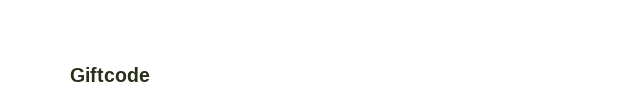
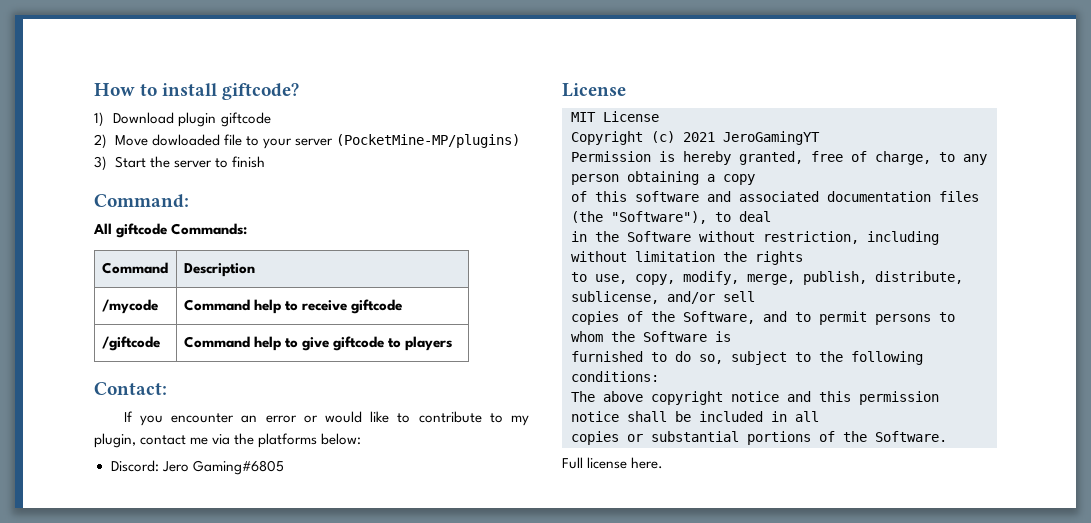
- Giftcode
+ How to install giftcode?
+ 1) Download plugin giftcode
+ 2) Move dowloaded file to your server (PocketMine-MP/plugins)
+ 3) Start the server to finish
+ Command:
+ All giftcode Commands:
+ Command | Description
+ /mycode | Command help to receive giftcode
+ /giftcode | Command help to give giftcode to players
+ Contact:
+ If you encounter an error or would like to contribute to my plugin, contact me via the platforms below:
+ Discord: Jero Gaming#6805
+ License
+ MIT License
+ Copyright (c) 2021 JeroGamingYT
+ Permission is hereby granted, free of charge, to any person obtaining a copy
+ of this software and associated documentation files (the "Software"), to deal
+ in the Software without restriction, including without limitation the rights
+ to use, copy, modify, merge, publish, distribute, sublicense, and/or sell
+ copies of the Software, and to permit persons to whom the Software is
+ furnished to do so, subject to the following conditions:
+ The above copyright notice and this permission notice shall be included in all
+ copies or substantial portions of the Software.
+ Full license here.

